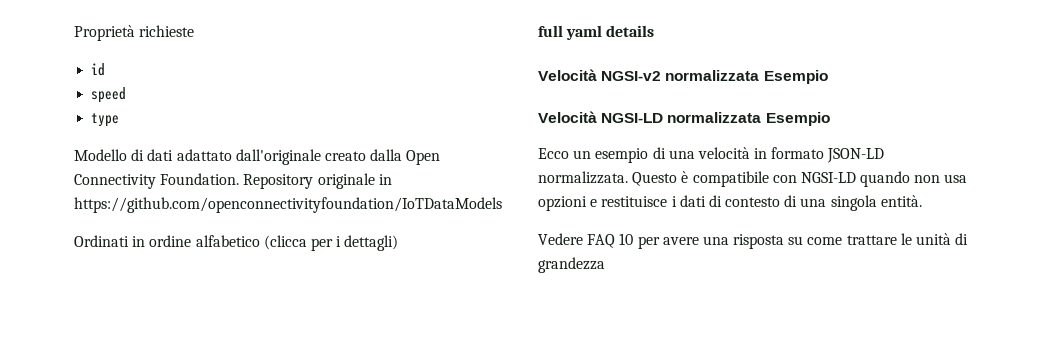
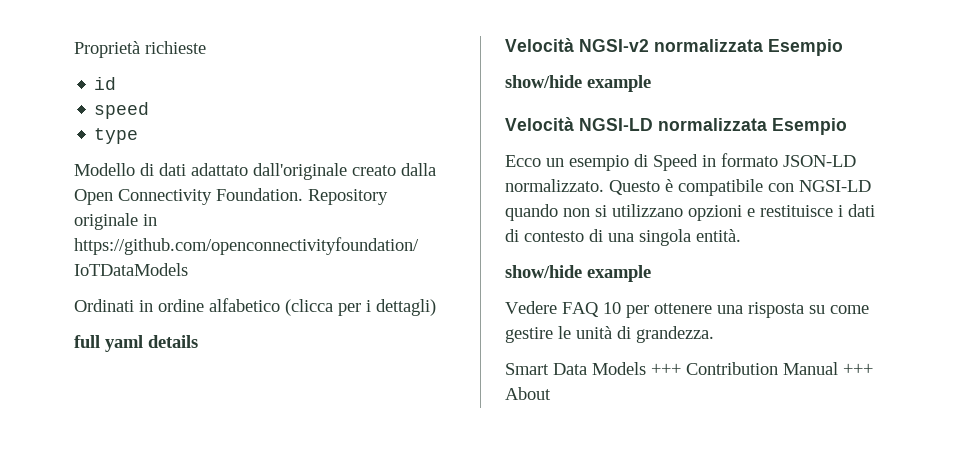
  Velocità NGSI-v2 normalizzata Esempio
+ show/hide example
- Ecco un esempio di una velocità in formato JSON-LD normalizzata.
+ Ecco un esempio di Speed in formato JSON-LD normalizzato.
- Questo è compatibile con NGSI-LD quando non usa opzioni e restituisce i dati di contesto di una singola entità.
+ Questo è compatibile con NGSI-LD quando non si utilizzano opzioni e restituisce i dati di contesto di una singola entità.
+ show/hide example
- Vedere FAQ 10 per avere una risposta su come trattare le unità di grandezza
+ Vedere FAQ 10 per ottenere una risposta su come gestire le unità di grandezza.
+ Smart Data Models +++ Contribution Manual +++ About

